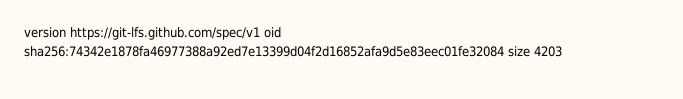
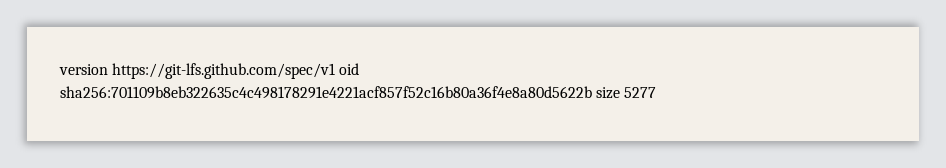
- version https://git-lfs.github.com/spec/v1 oid sha256:74342e1878fa46977388a92ed7e13399d04f2d16852afa9d5e83eec01fe32084 size 4203
+ version https://git-lfs.github.com/spec/v1 oid sha256:701109b8eb322635c4c498178291e4221acf857f52c16b80a36f4e8a80d5622b size 5277

